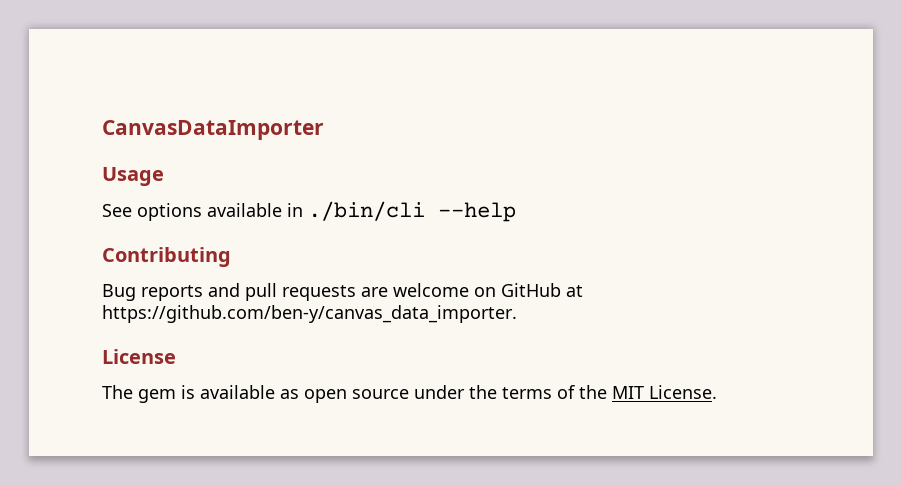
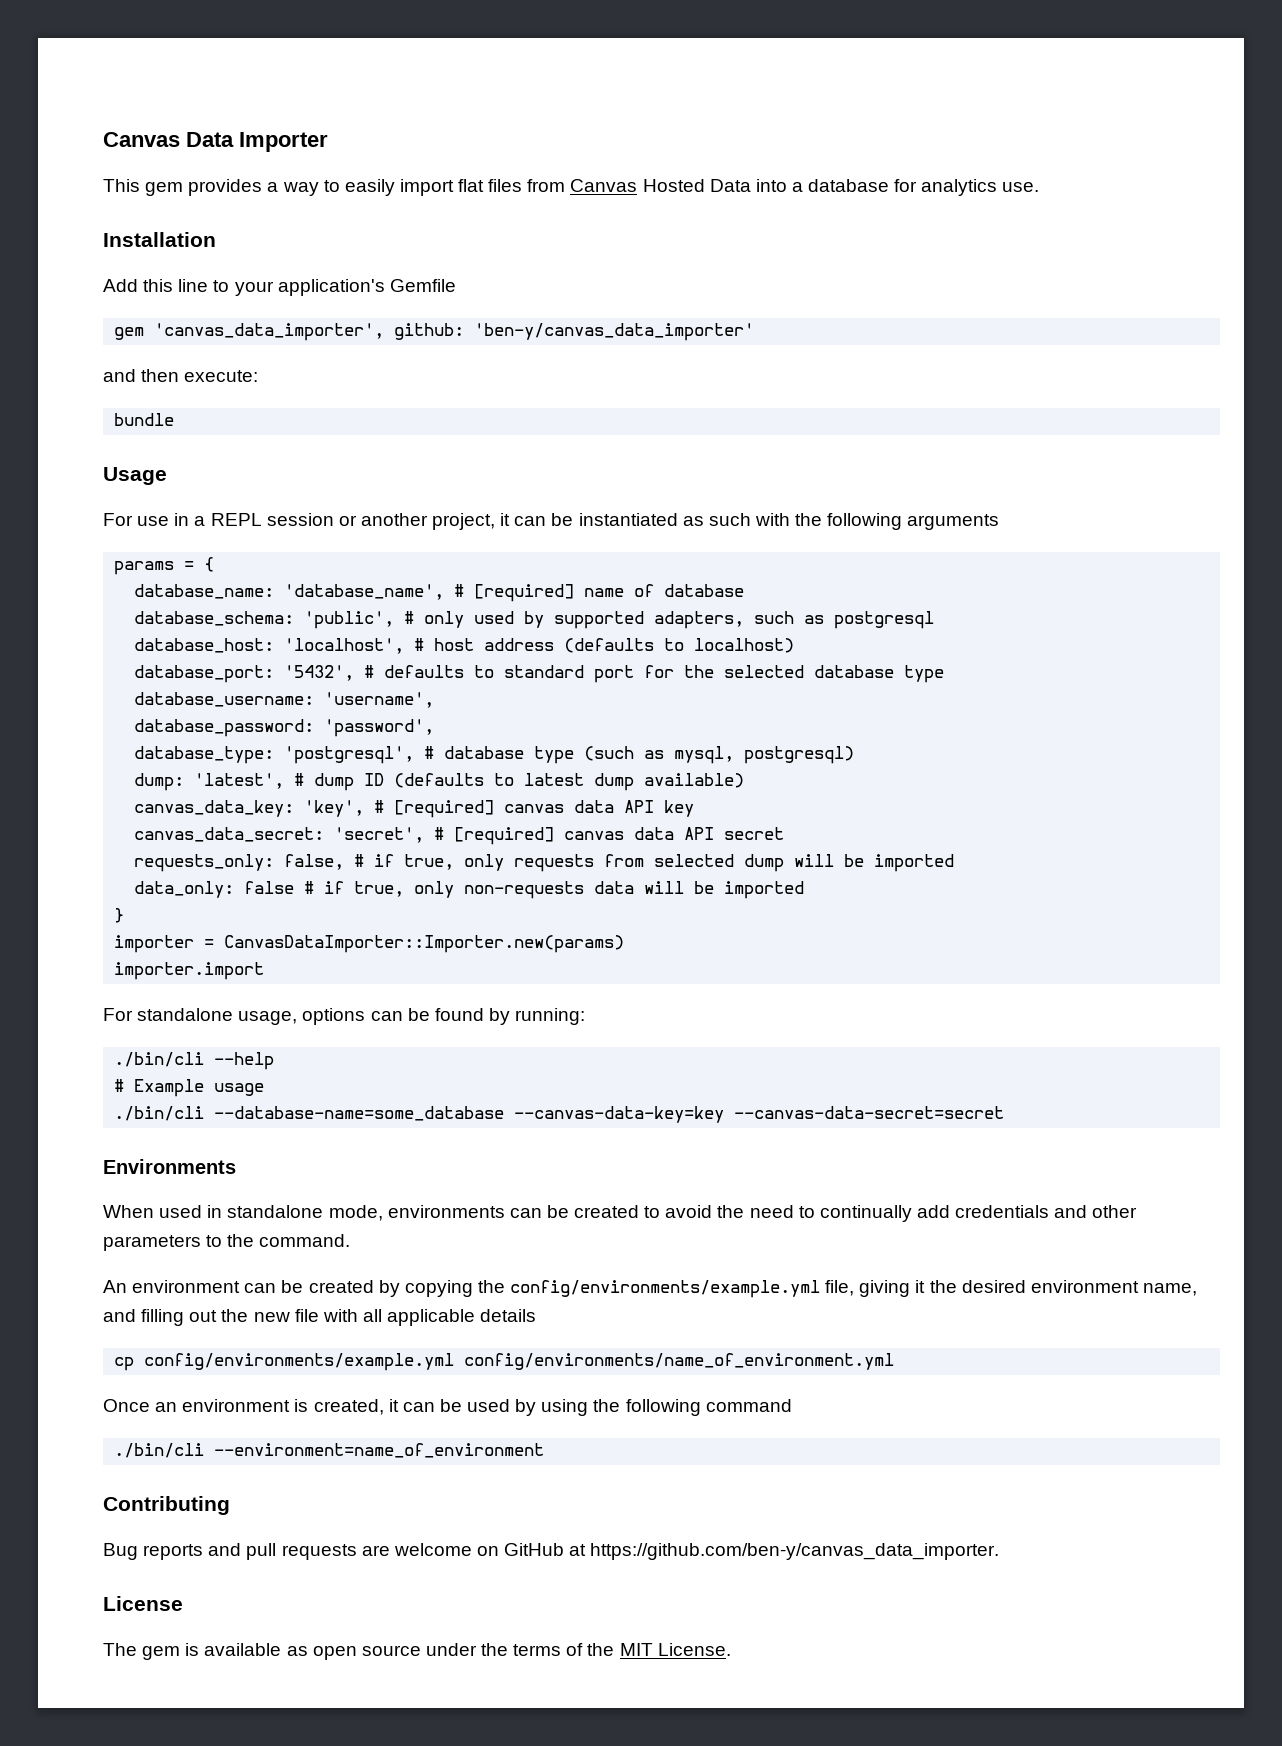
- CanvasDataImporter
+ Canvas Data Importer
+ This gem provides a way to easily import flat files from Canvas Hosted Data into a database for analytics use.
+ Installation
+ Add this line to your application's Gemfile
+ gem 'canvas_data_importer', github: 'ben-y/canvas_data_importer'
+ and then execute:
+ bundle
  Usage
- See options available in ./bin/cli --help
+ For use in a REPL session or another project, it can be instantiated as such with the following arguments
+ params = {
+ database_name: 'database_name', # [required] name of database
+ database_schema: 'public', # only used by supported adapters, such as postgresql
+ database_host: 'localhost', # host address (defaults to localhost)
+ database_port: '5432', # defaults to standard port for the selected database type
+ database_username: 'username',
+ database_password: 'password',
+ database_type: 'postgresql', # database type (such as mysql, postgresql)
+ dump: 'latest', # dump ID (defaults to latest dump available)
+ canvas_data_key: 'key', # [required] canvas data API key
+ canvas_data_secret: 'secret', # [required] canvas data API secret
+ requests_only: false, # if true, only requests from selected dump will be imported
+ data_only: false # if true, only non-requests data will be imported
+ }
+ importer = CanvasDataImporter::Importer.new(params)
+ importer.import
+ For standalone usage, options can be found by running:
+ ./bin/cli --help
+ # Example usage
+ ./bin/cli --database-name=some_database --canvas-data-key=key --canvas-data-secret=secret
+ Environments
+ When used in standalone mode, environments can be created to avoid the need to continually add credentials and other parameters to the command.
+ An environment can be created by copying the config/environments/example.yml file, giving it the desired environment name, and filling out the new file with all applicable details
+ cp config/environments/example.yml config/environments/name_of_environment.yml
+ Once an environment is created, it can be used by using the following command
+ ./bin/cli --environment=name_of_environment

